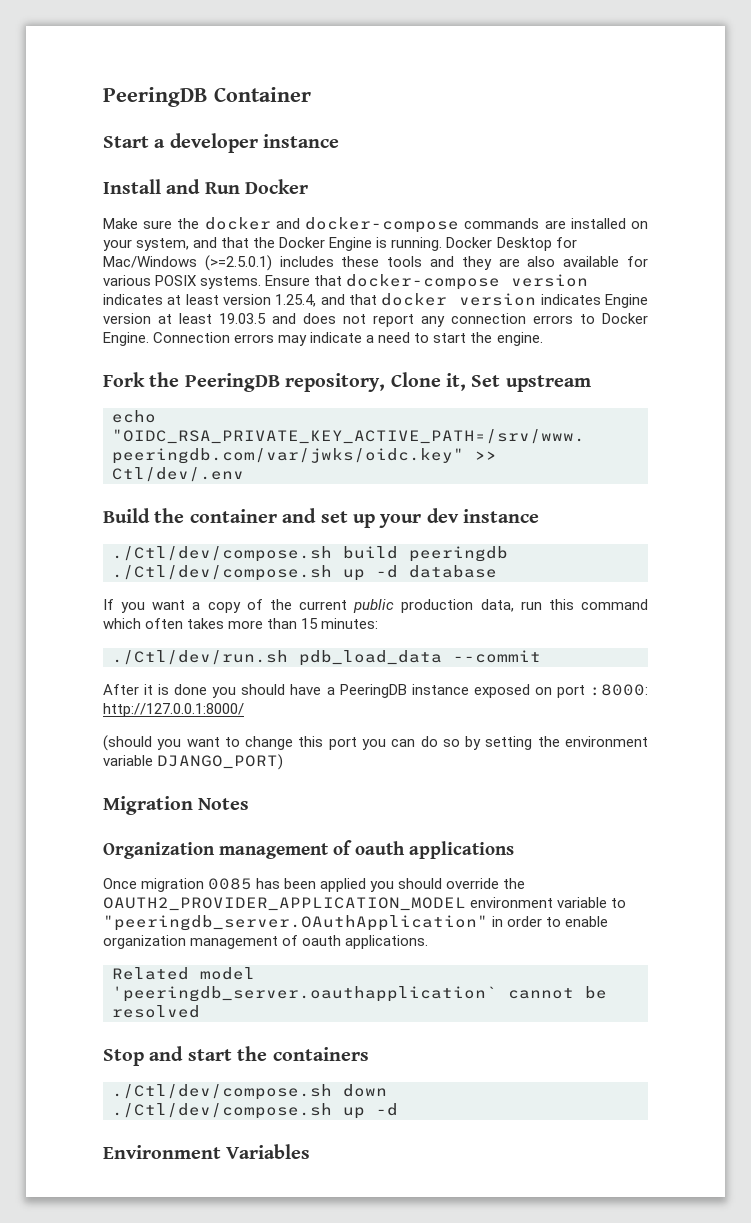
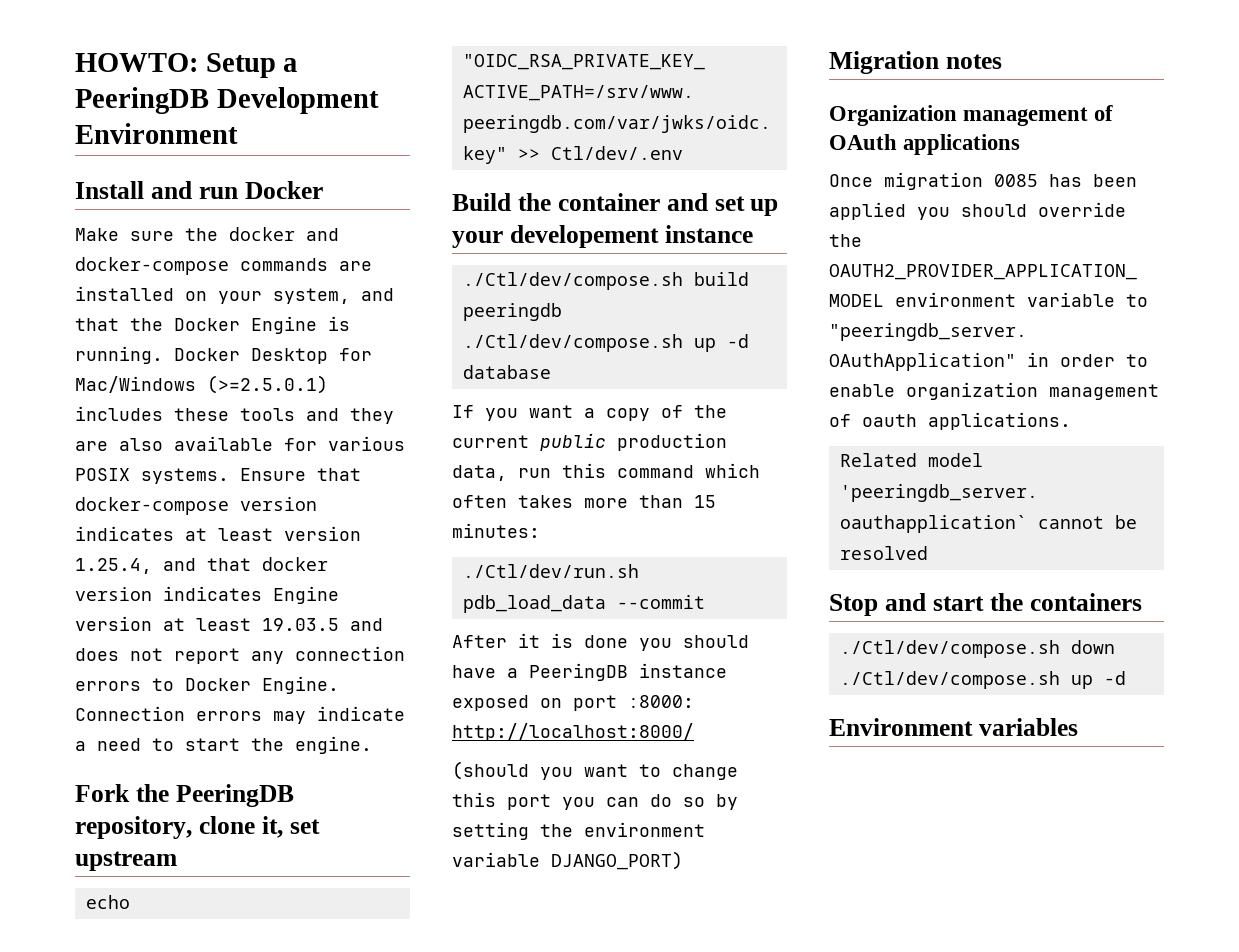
- PeeringDB Container
- Start a developer instance
+ HOWTO: Setup a PeeringDB Development Environment
- Install and Run Docker
+ Install and run Docker
- Fork the PeeringDB repository, Clone it, Set upstream
+ Fork the PeeringDB repository, clone it, set upstream
- Build the container and set up your dev instance
+ Build the container and set up your developement instance
- After it is done you should have a PeeringDB instance exposed on port :8000: http://127.0.0.1:8000/
+ After it is done you should have a PeeringDB instance exposed on port :8000: http://localhost:8000/
- Migration Notes
+ Migration notes
- Organization management of oauth applications
+ Organization management of OAuth applications
- Environment Variables
+ Environment variables

